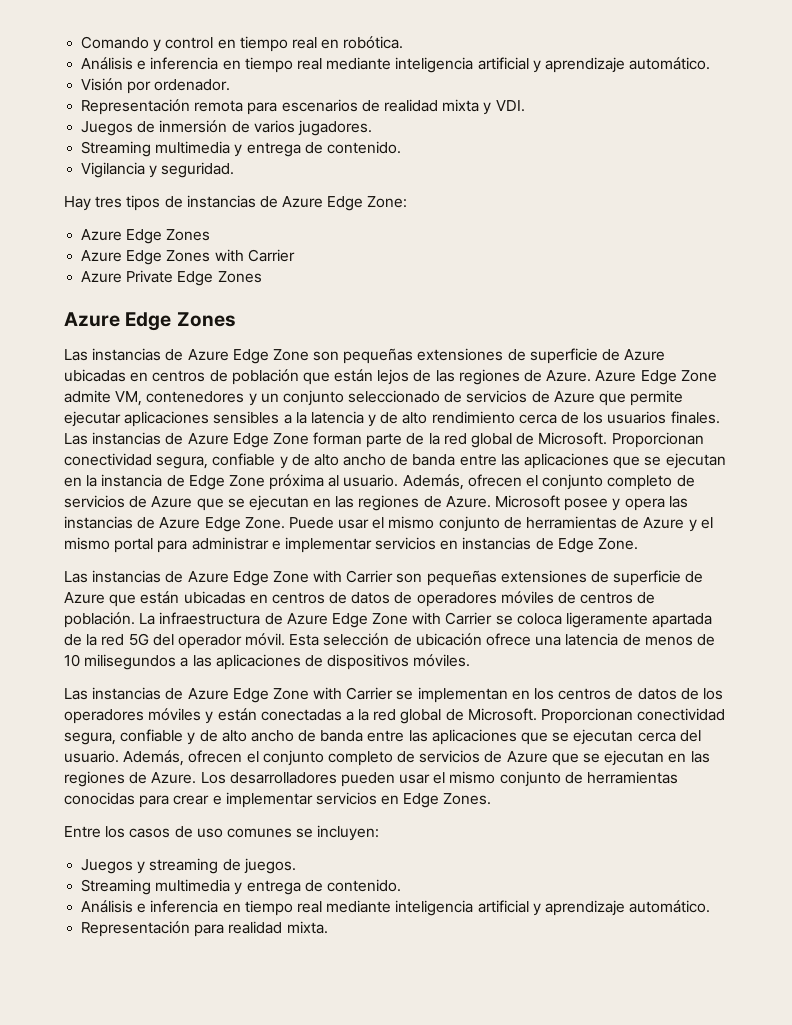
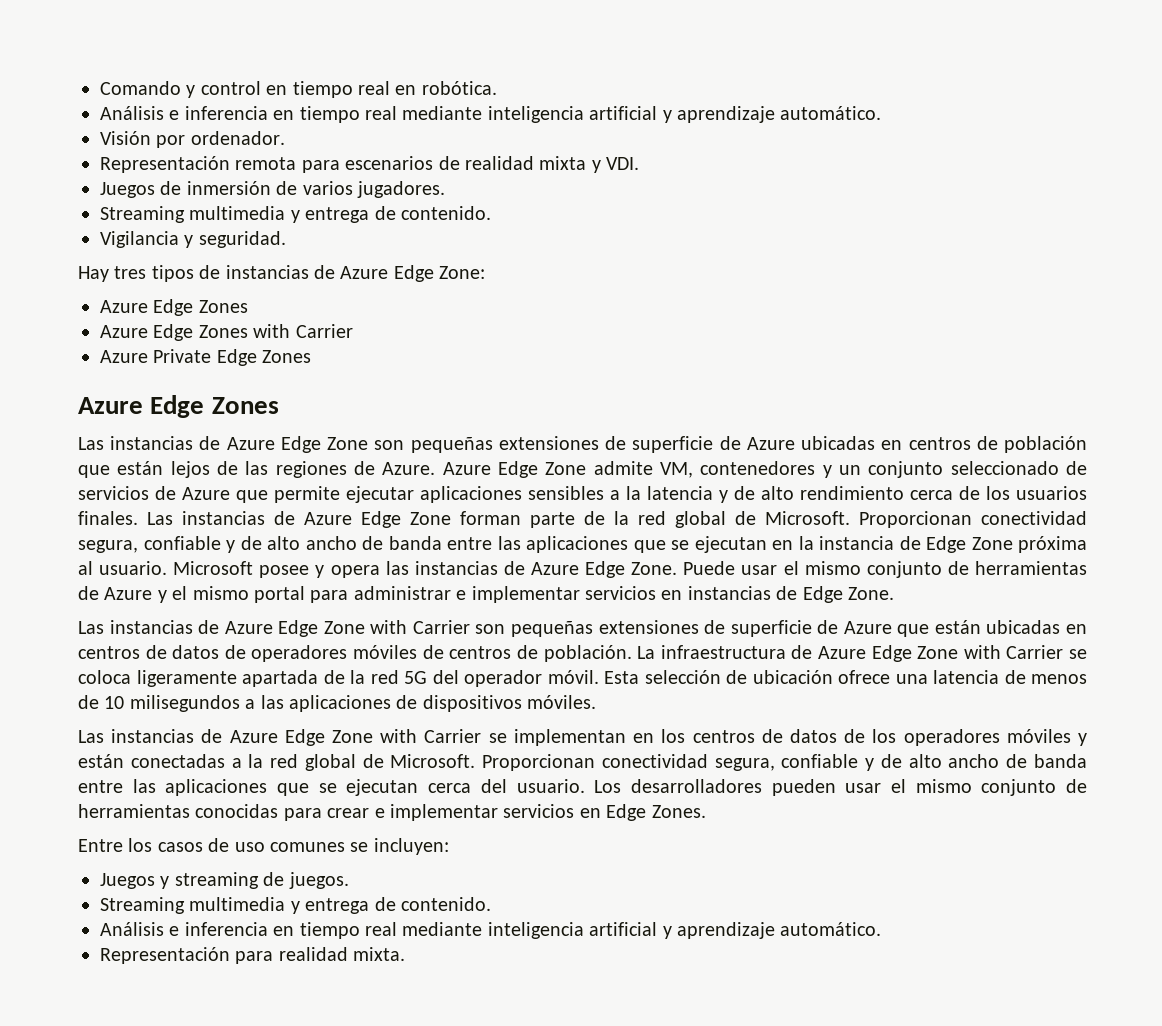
- Proporcionan conectividad segura, confiable y de alto ancho de banda entre las aplicaciones que se ejecutan en la instancia de Edge Zone próxima al usuario. Además, ofrecen el conjunto completo de servicios de Azure que se ejecutan en las regiones de Azure.
+ Proporcionan conectividad segura, confiable y de alto ancho de banda entre las aplicaciones que se ejecutan en la instancia de Edge Zone próxima al usuario.
- Proporcionan conectividad segura, confiable y de alto ancho de banda entre las aplicaciones que se ejecutan cerca del usuario. Además, ofrecen el conjunto completo de servicios de Azure que se ejecutan en las regiones de Azure.
+ Proporcionan conectividad segura, confiable y de alto ancho de banda entre las aplicaciones que se ejecutan cerca del usuario.

